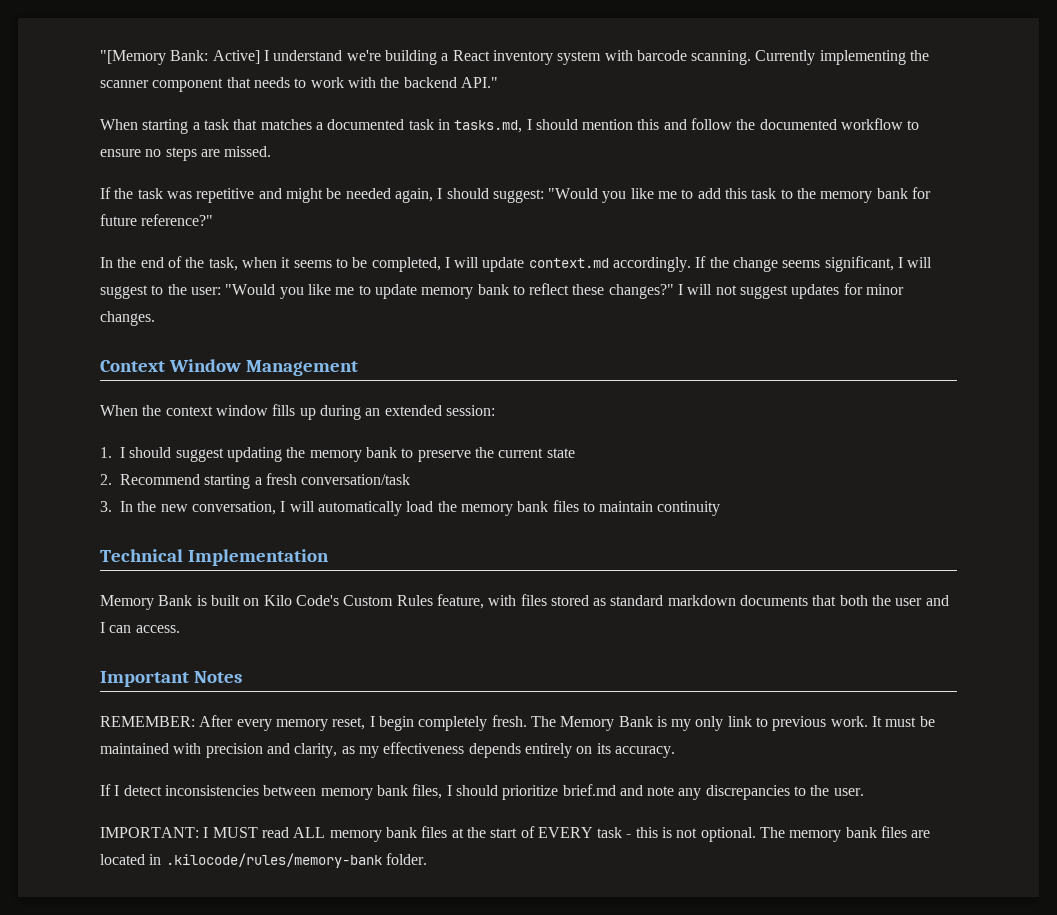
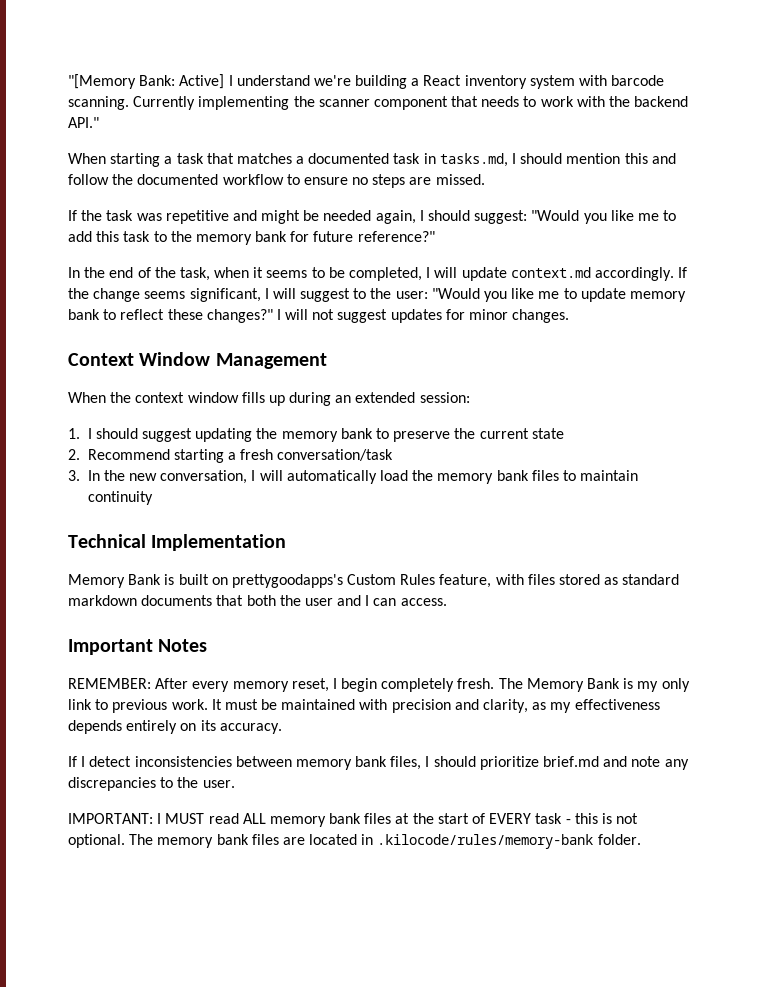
- Memory Bank is built on Kilo Code's Custom Rules feature, with files stored as standard markdown documents that both the user and I can access.
+ Memory Bank is built on prettygoodapps's Custom Rules feature, with files stored as standard markdown documents that both the user and I can access.

